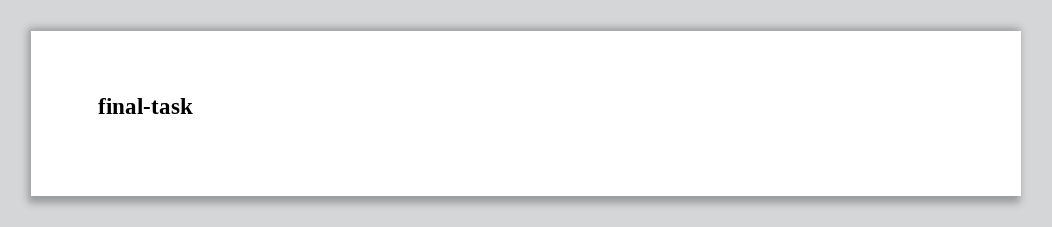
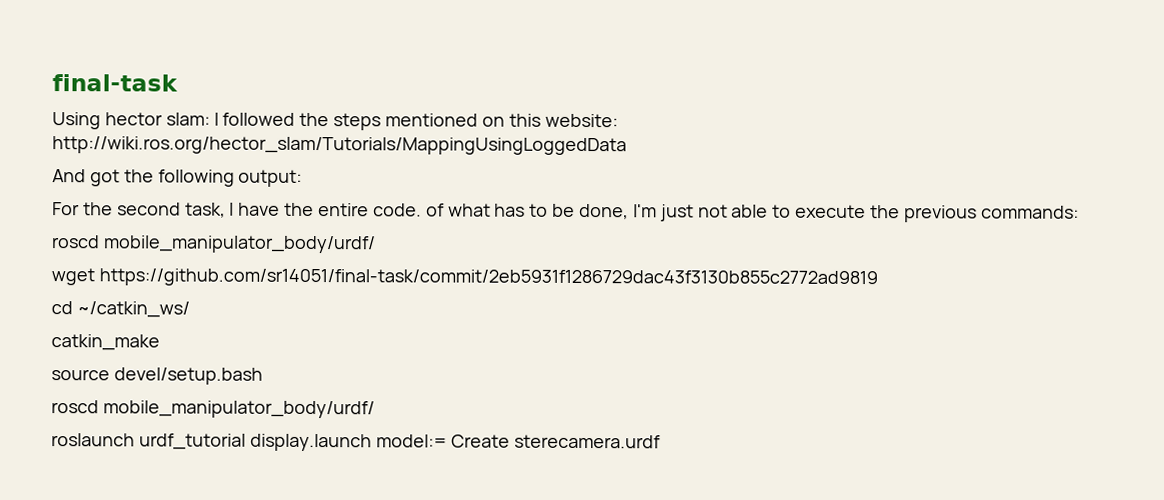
+ Using hector slam: I followed the steps mentioned on this website: http://wiki.ros.org/hector_slam/Tutorials/MappingUsingLoggedData
+ And got the following output:
+ For the second task, I have the entire code. of what has to be done, I'm just not able to execute the previous commands:
+ roscd mobile_manipulator_body/urdf/
+ wget https://github.com/sr14051/final-task/commit/2eb5931f1286729dac43f3130b855c2772ad9819
+ cd ~/catkin_ws/
+ catkin_make
+ source devel/setup.bash
+ roscd mobile_manipulator_body/urdf/
+ roslaunch urdf_tutorial display.launch model:= Create sterecamera.urdf

